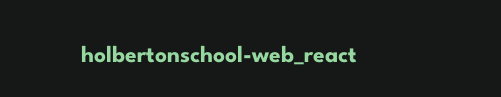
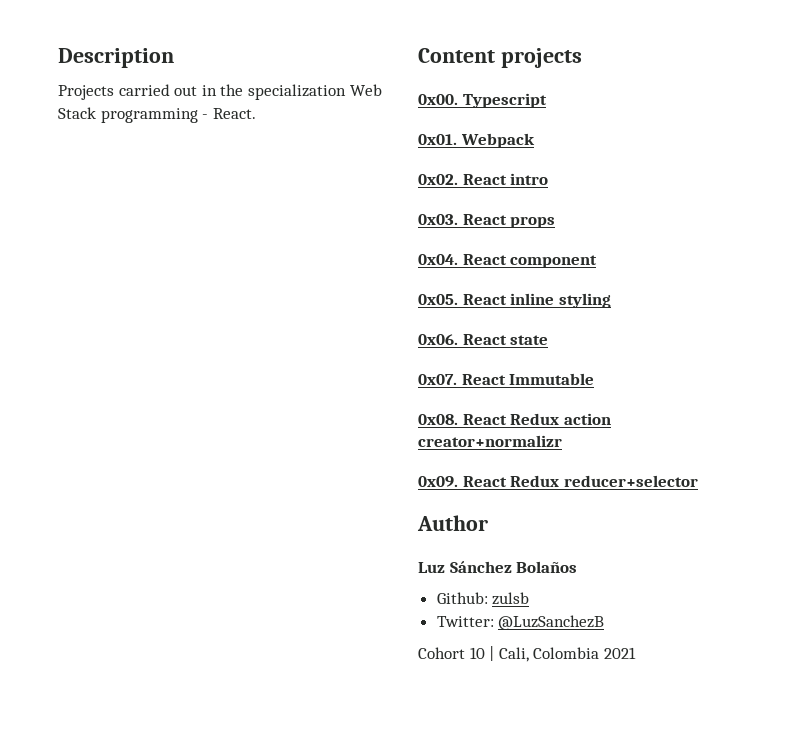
- holbertonschool-web_react
+ Description
+ Projects carried out in the specialization Web Stack programming - React.
+ Content projects
+ 0x00. Typescript
+ 0x01. Webpack
+ 0x02. React intro
+ 0x03. React props
+ 0x04. React component
+ 0x05. React inline styling
+ 0x06. React state
+ 0x07. React Immutable
+ 0x08. React Redux action creator+normalizr
+ 0x09. React Redux reducer+selector
+ Author
+ Luz Sánchez Bolaños
+ Github: zulsb
+ Twitter: @LuzSanchezB
+ Cohort 10 | Cali, Colombia 2021

